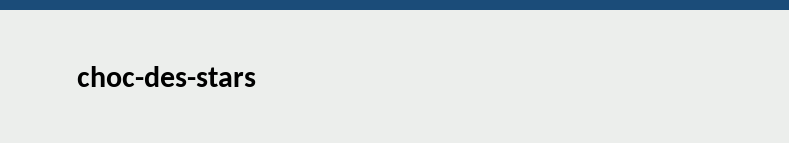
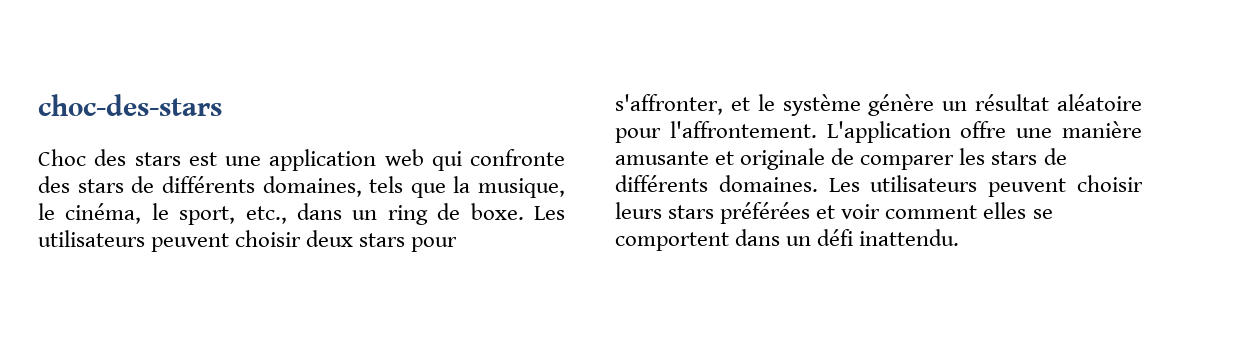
+ Choc des stars est une application web qui confronte des stars de différents domaines, tels que la musique, le cinéma, le sport, etc., dans un ring de boxe. Les utilisateurs peuvent choisir deux stars pour s'affronter, et le système génère un résultat aléatoire pour l'affrontement. L'application offre une manière amusante et originale de comparer les stars de différents domaines. Les utilisateurs peuvent choisir leurs stars préférées et voir comment elles se comportent dans un défi inattendu.

